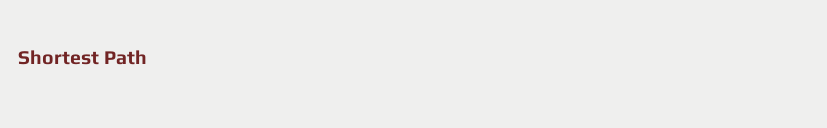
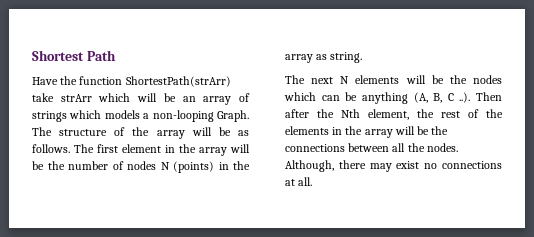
+ Have the function ShortestPath(strArr) take strArr which will be an array of strings which models a non-looping Graph. The structure of the array will be as follows. The first element in the array will be the number of nodes N (points) in the array as string.
+ The next N elements will be the nodes which can be anything (A, B, C ..). Then after the Nth element, the rest of the elements in the array will be the connections between all the nodes. Although, there may exist no connections at all.

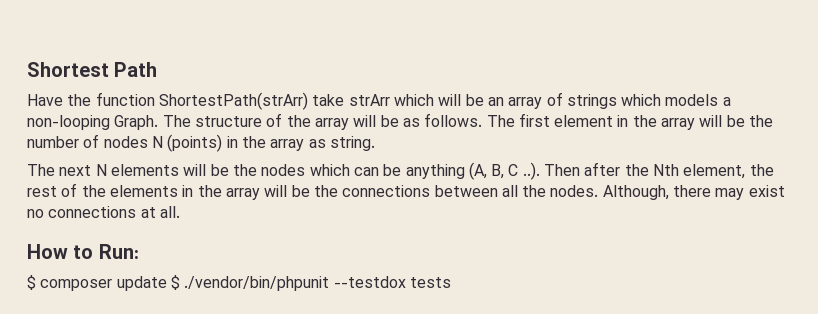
+ How to Run:
+ $ composer update $ ./vendor/bin/phpunit --testdox tests

